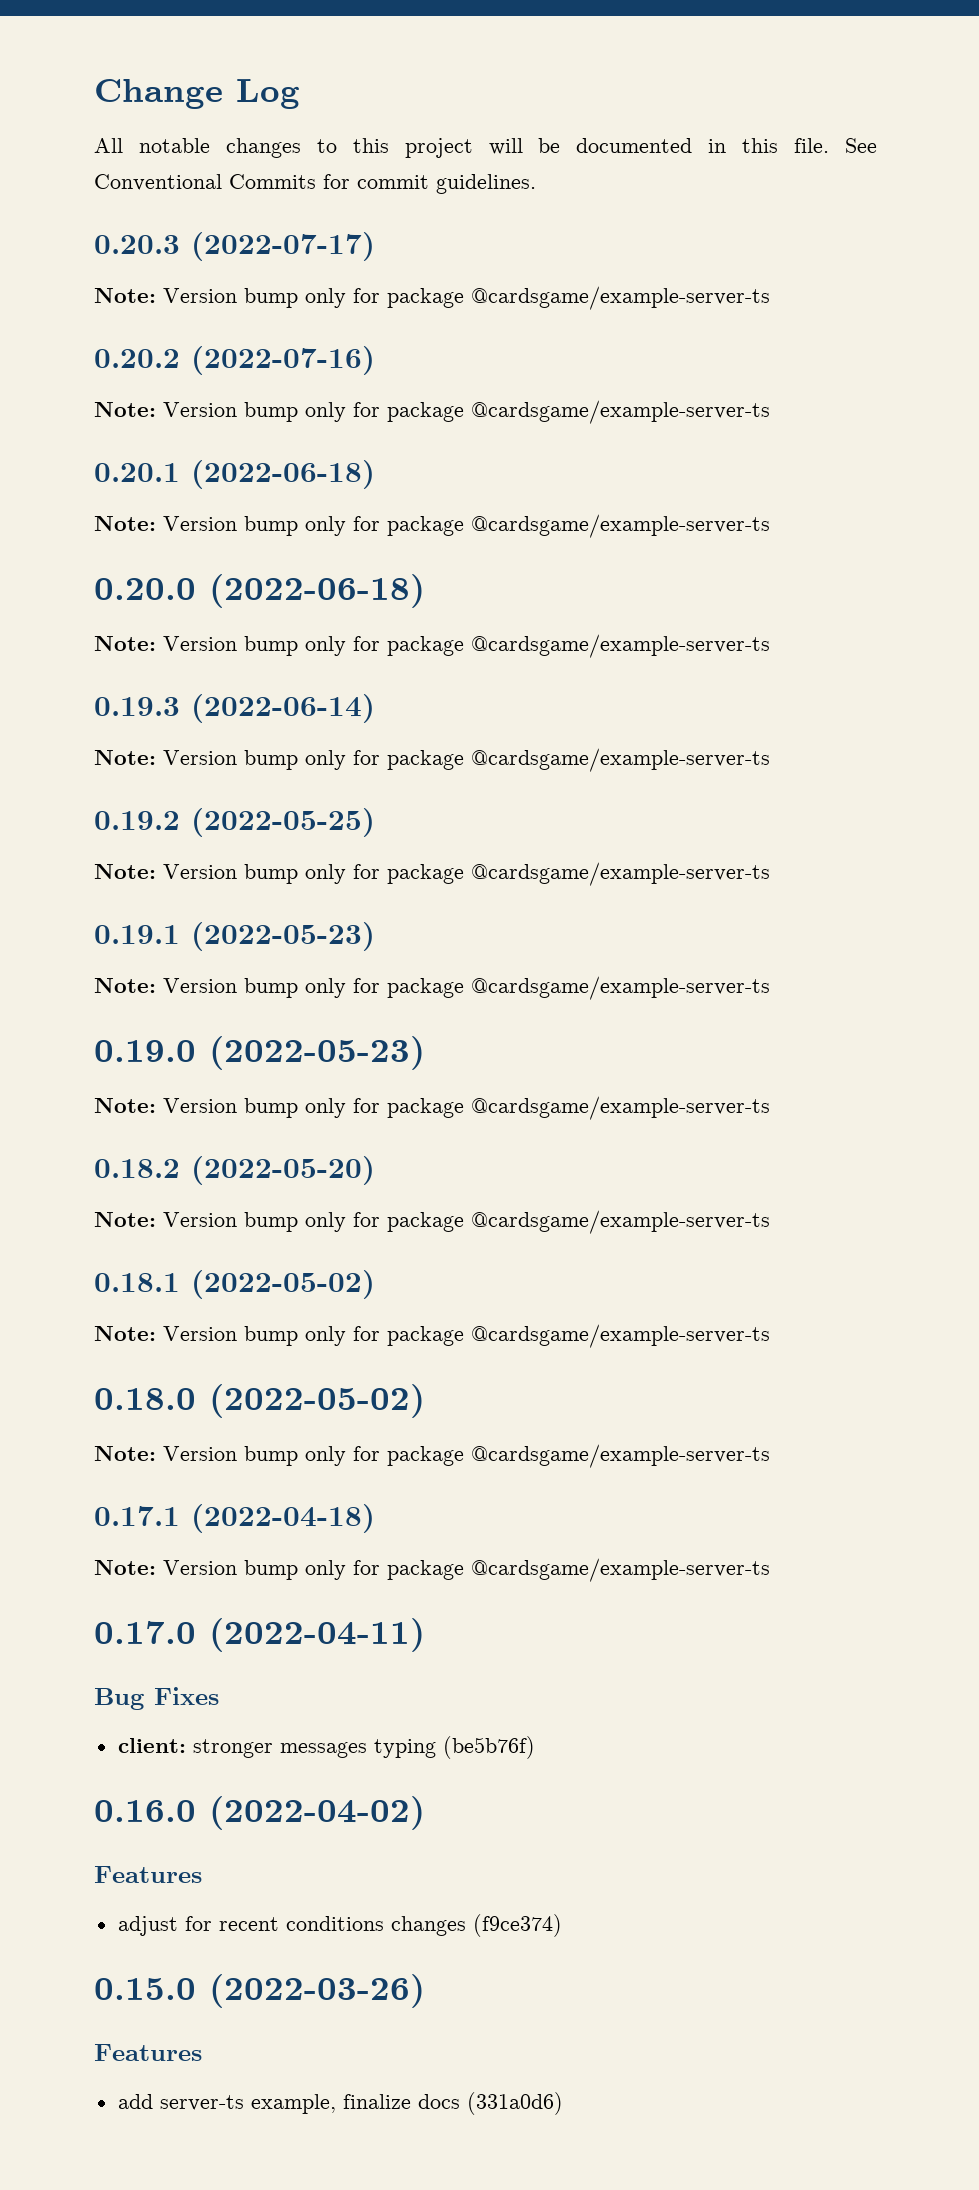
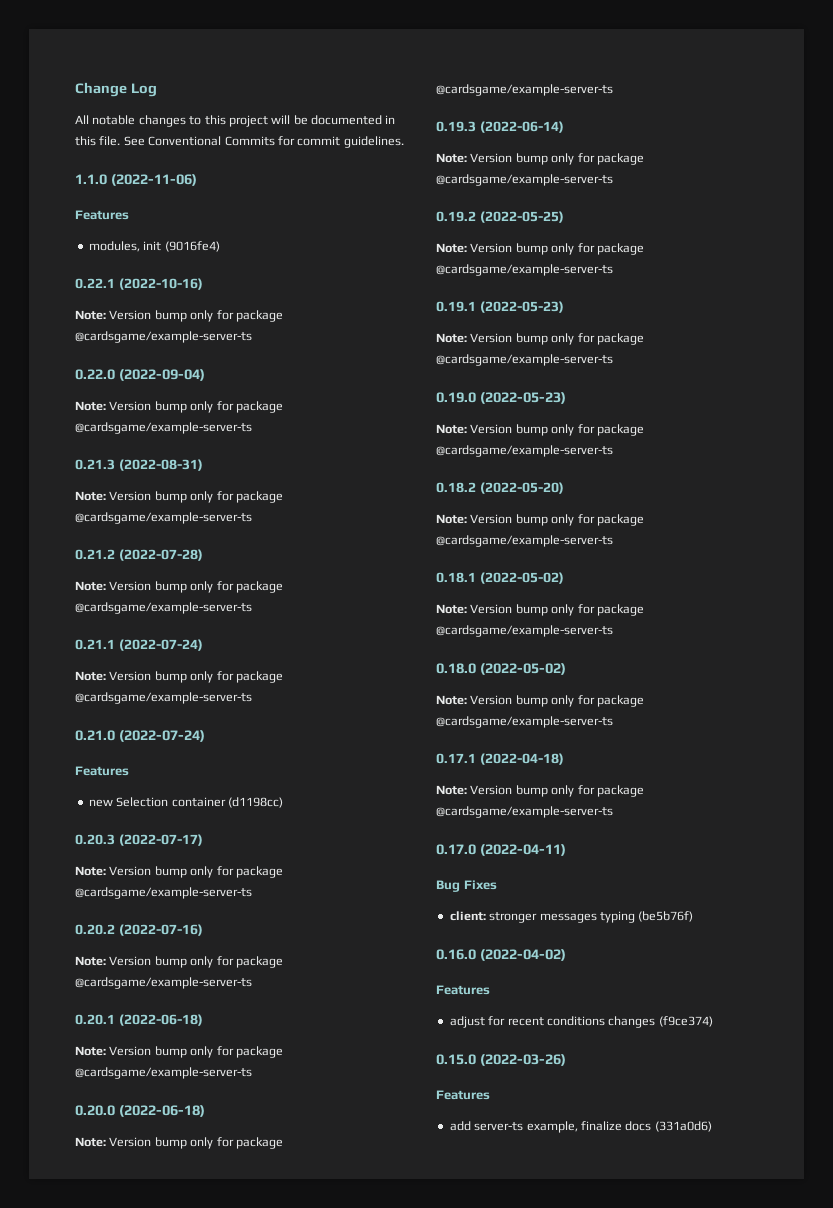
+ 1.1.0 (2022-11-06)
+ Features
+ modules, init (9016fe4)
+ 0.22.1 (2022-10-16)
+ Note: Version bump only for package @cardsgame/example-server-ts
+ 0.22.0 (2022-09-04)
+ Note: Version bump only for package @cardsgame/example-server-ts
+ 0.21.3 (2022-08-31)
+ Note: Version bump only for package @cardsgame/example-server-ts
+ 0.21.2 (2022-07-28)
+ Note: Version bump only for package @cardsgame/example-server-ts
+ 0.21.1 (2022-07-24)
+ Note: Version bump only for package @cardsgame/example-server-ts
+ 0.21.0 (2022-07-24)
+ Features
+ new Selection container (d1198cc)

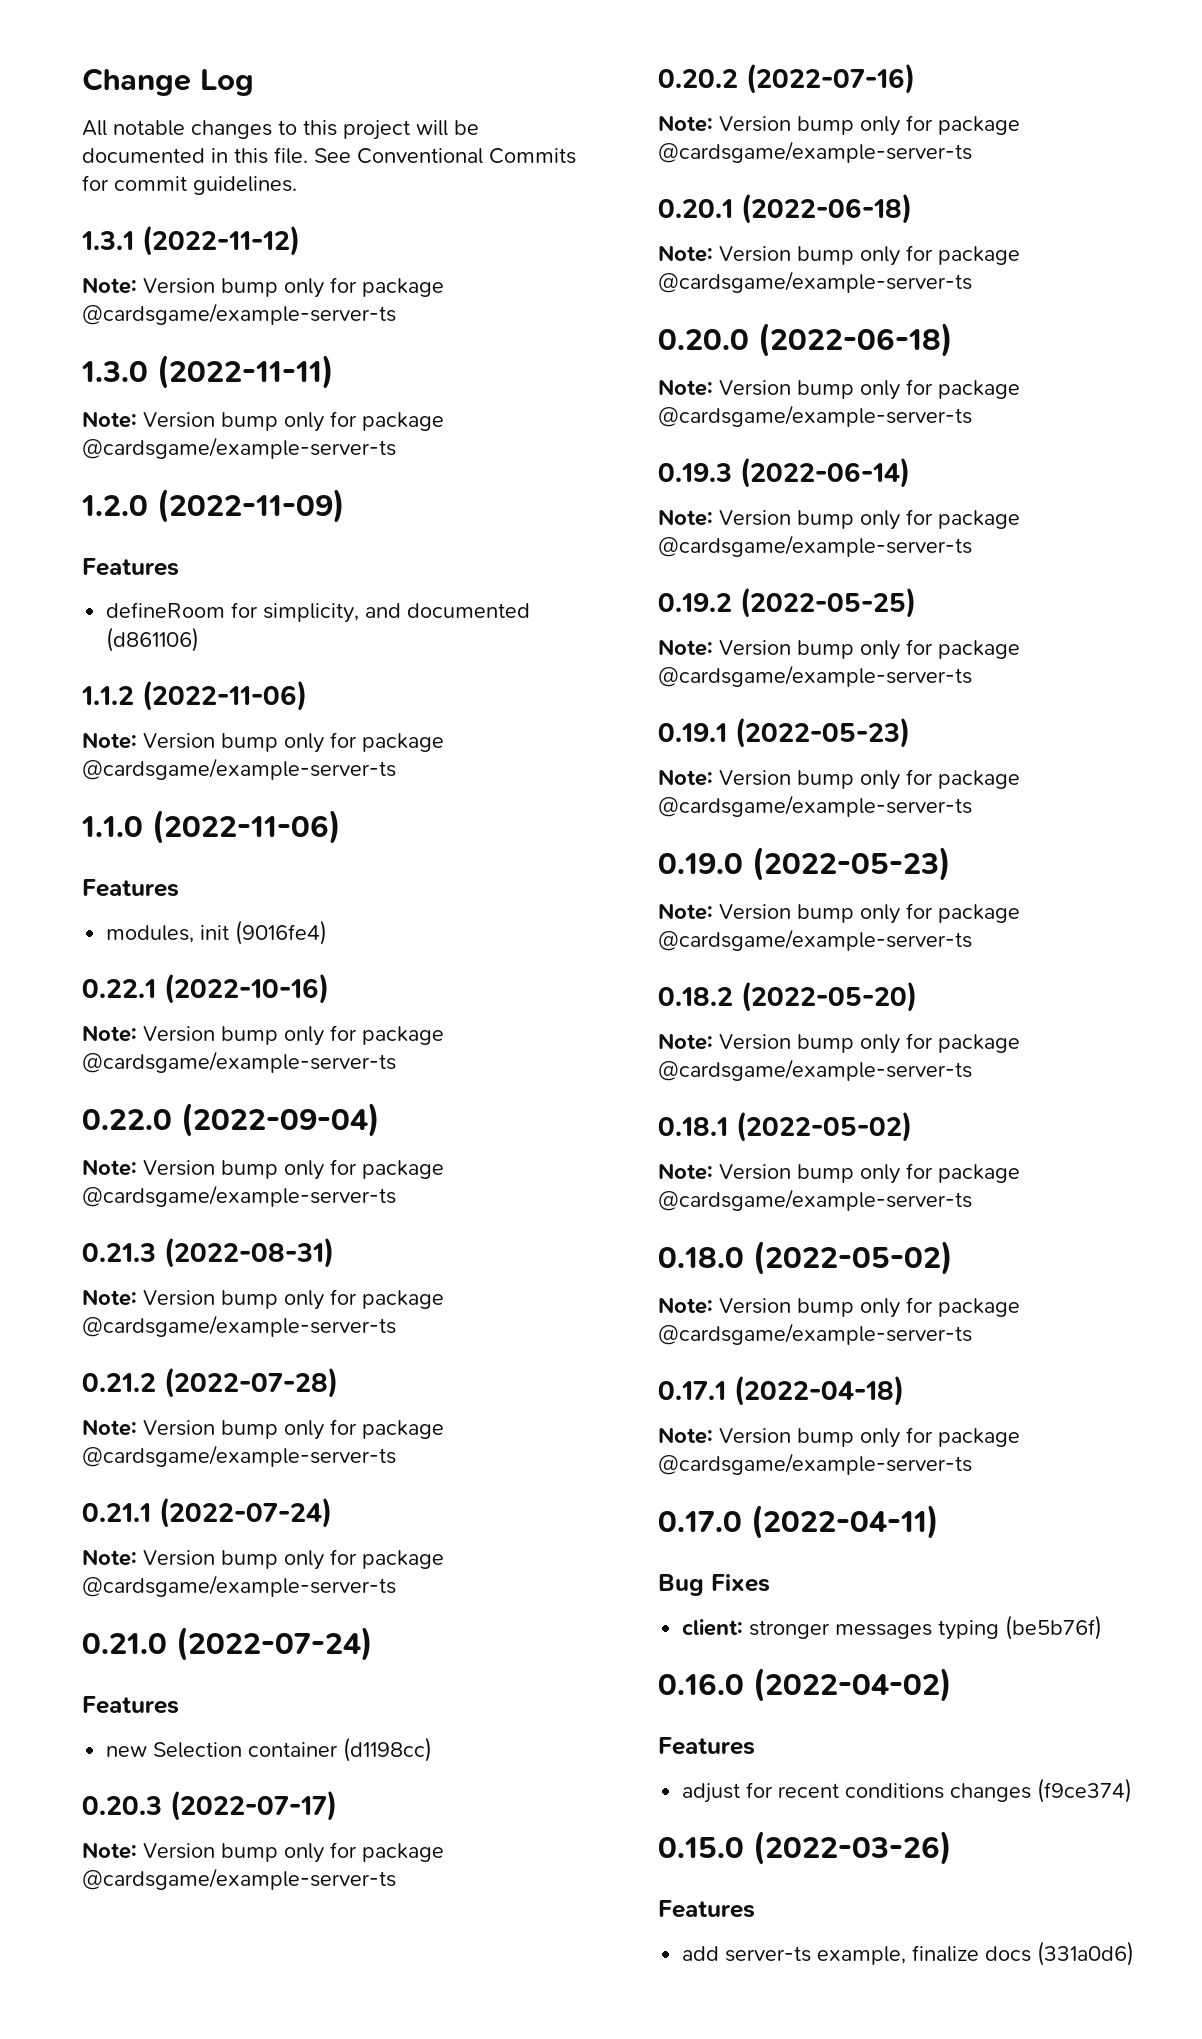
+ 1.3.1 (2022-11-12)
+ Note: Version bump only for package @cardsgame/example-server-ts
+ 1.3.0 (2022-11-11)
+ Note: Version bump only for package @cardsgame/example-server-ts
+ 1.2.0 (2022-11-09)
+ Features
+ defineRoom for simplicity, and documented (d861106)
+ 1.1.2 (2022-11-06)
+ Note: Version bump only for package @cardsgame/example-server-ts

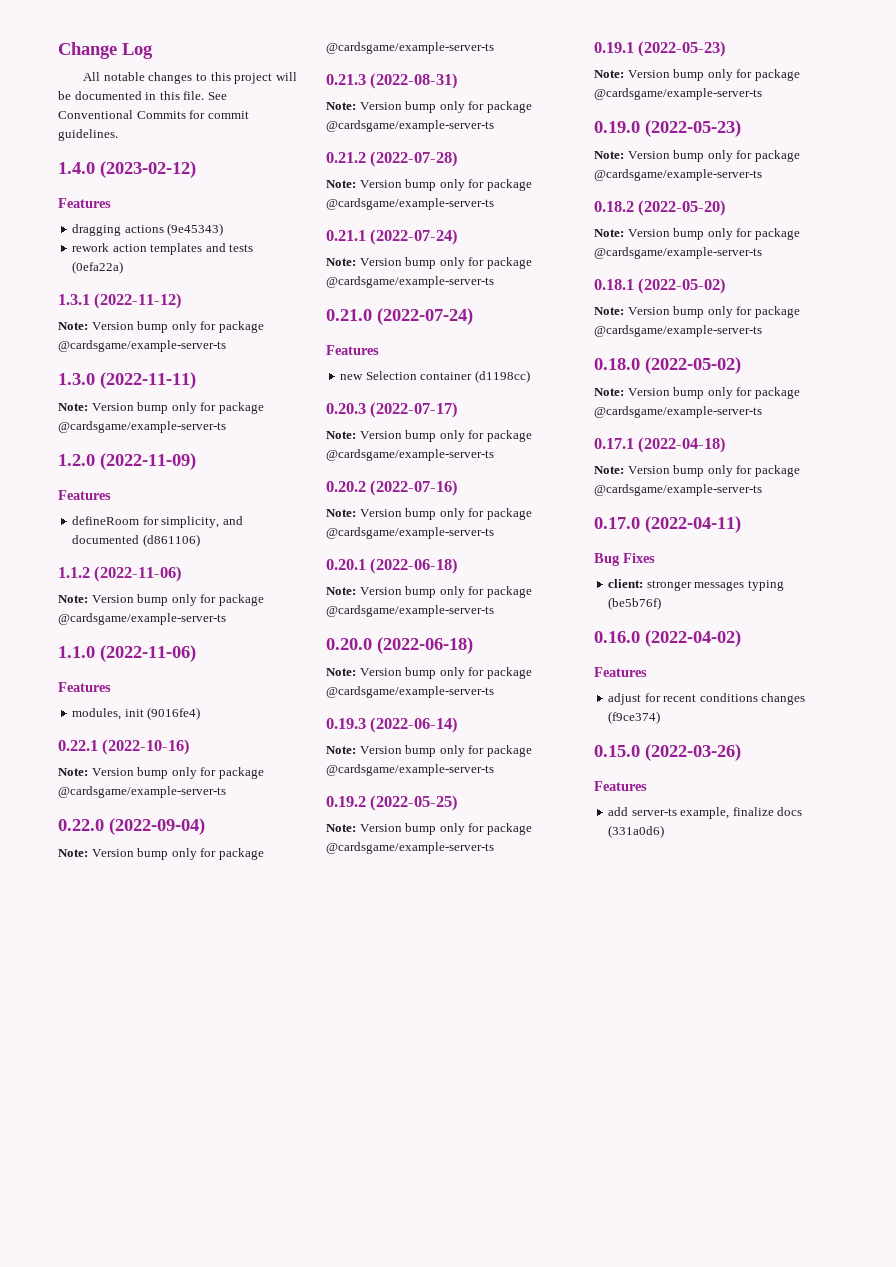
+ 1.4.0 (2023-02-12)
+ Features
+ dragging actions (9e45343)
+ rework action templates and tests (0efa22a)

